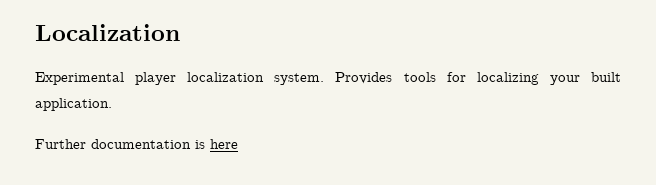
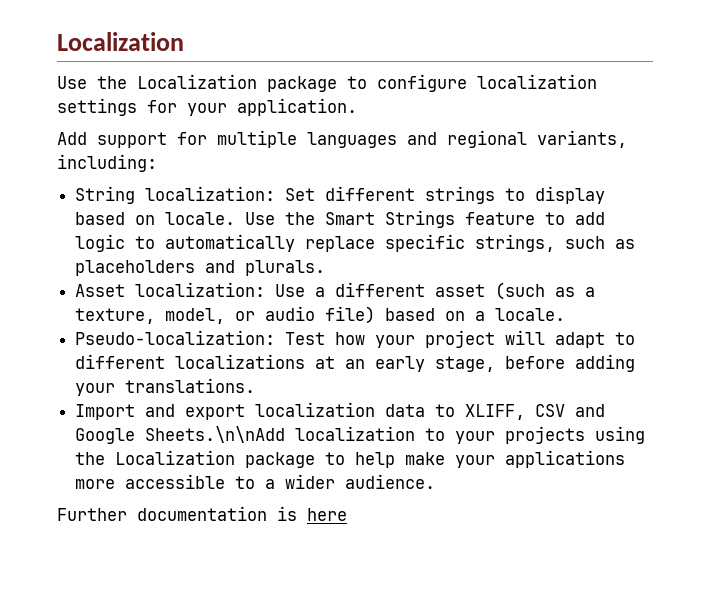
- Experimental player localization system. Provides tools for localizing your built application.
+ Use the Localization package to configure localization settings for your application.
+ Add support for multiple languages and regional variants, including:
+ String localization: Set different strings to display based on locale. Use the Smart Strings feature to add logic to automatically replace specific strings, such as placeholders and plurals.
+ Asset localization: Use a different asset (such as a texture, model, or audio file) based on a locale.
+ Pseudo-localization: Test how your project will adapt to different localizations at an early stage, before adding your translations.
+ Import and export localization data to XLIFF, CSV and Google Sheets.\n\nAdd localization to your projects using the Localization package to help make your applications more accessible to a wider audience.

